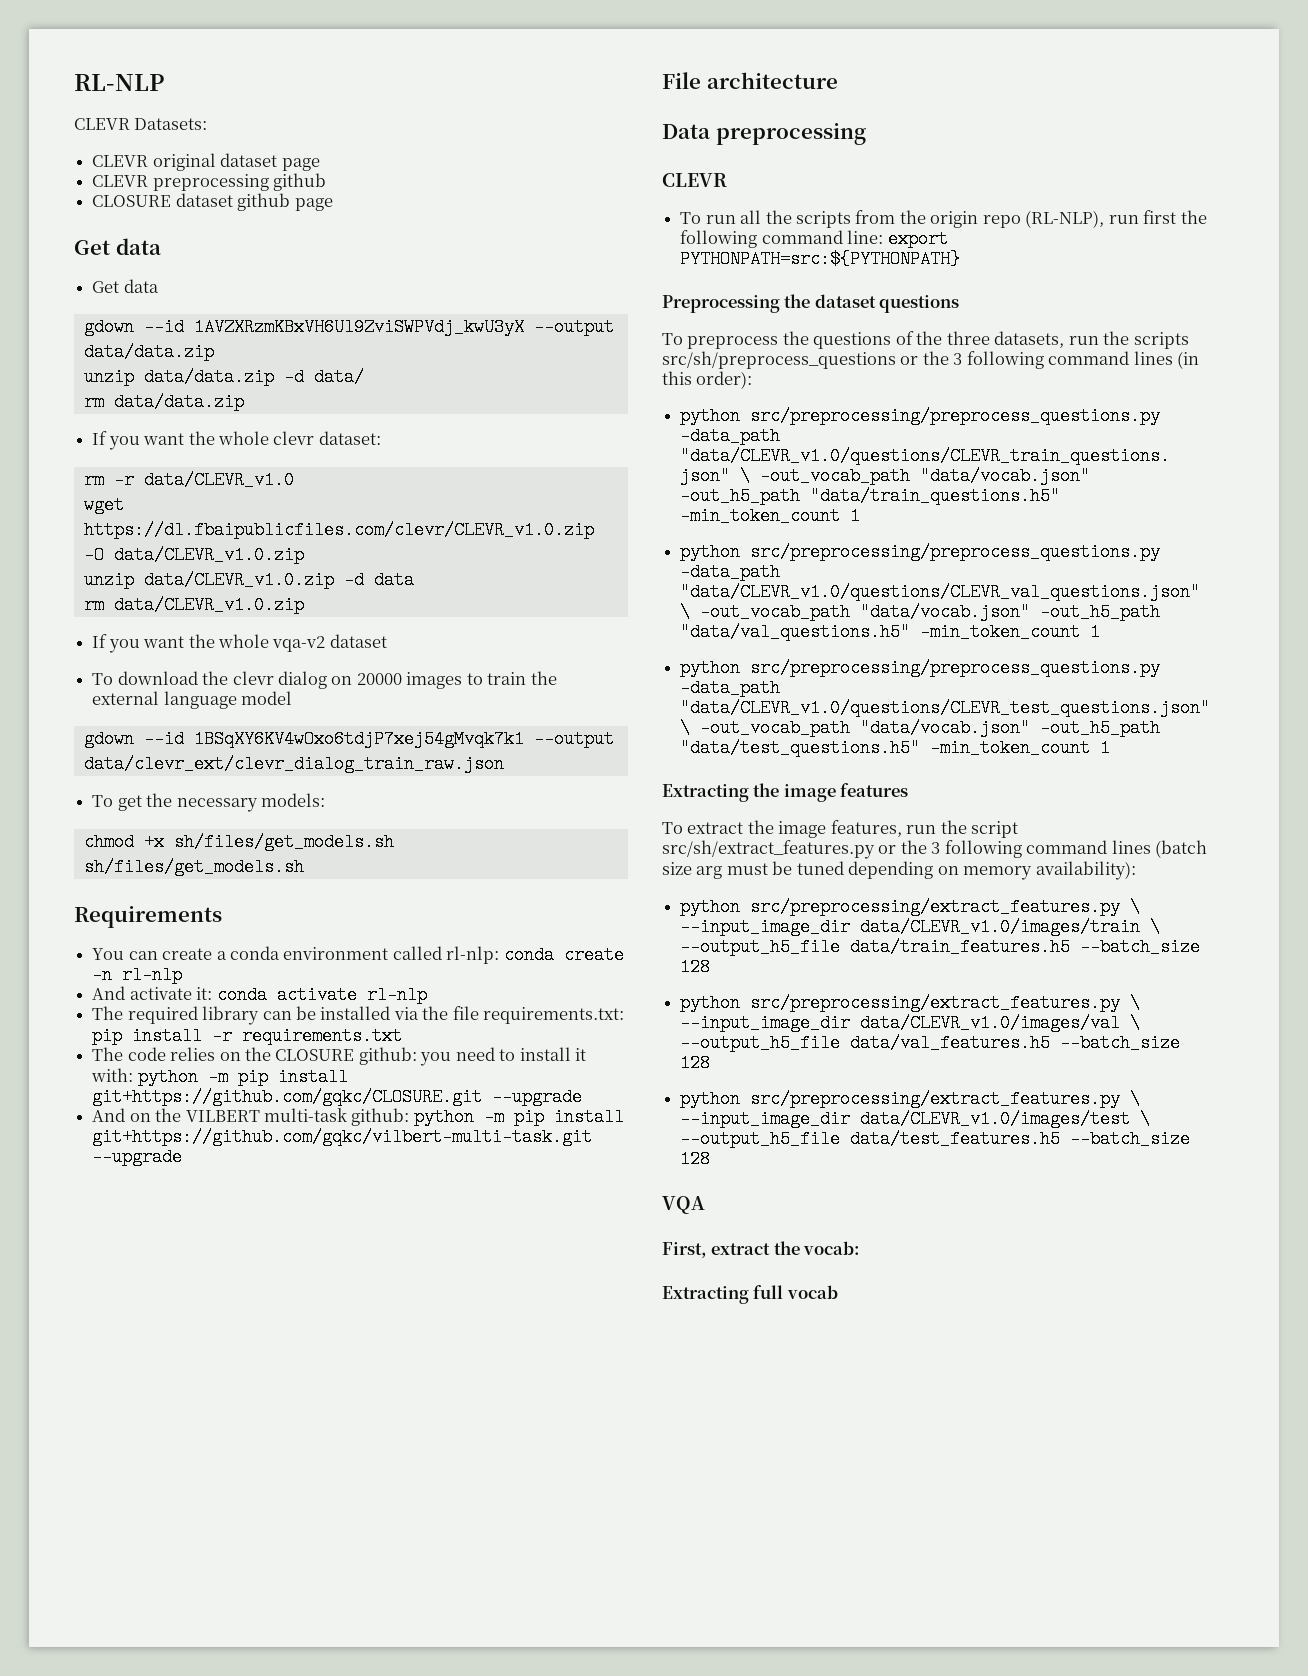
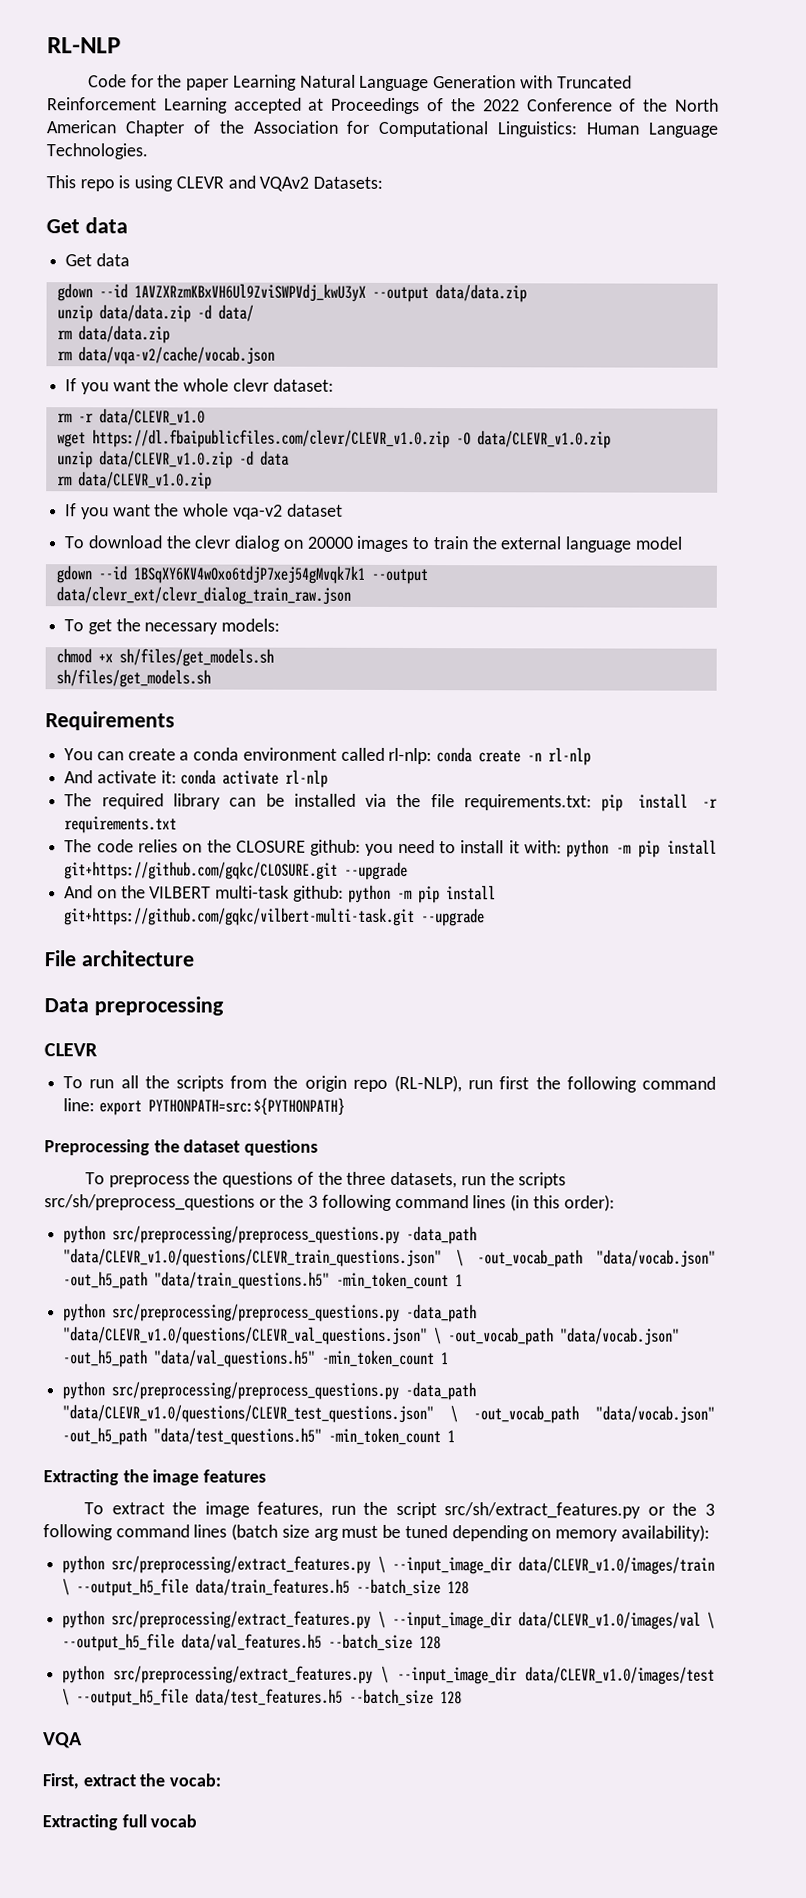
- CLEVR Datasets:
- CLEVR original dataset page
- CLEVR preprocessing github
- CLOSURE dataset github page
+ Code for the paper Learning Natural Language Generation with Truncated Reinforcement Learning accepted at Proceedings of the 2022 Conference of the North American Chapter of the Association for Computational Linguistics: Human Language Technologies.
+ This repo is using CLEVR and VQAv2 Datasets:
+ rm data/vqa-v2/cache/vocab.json

